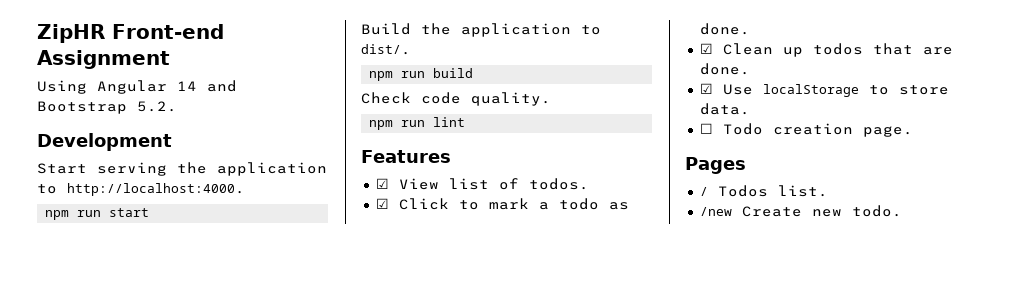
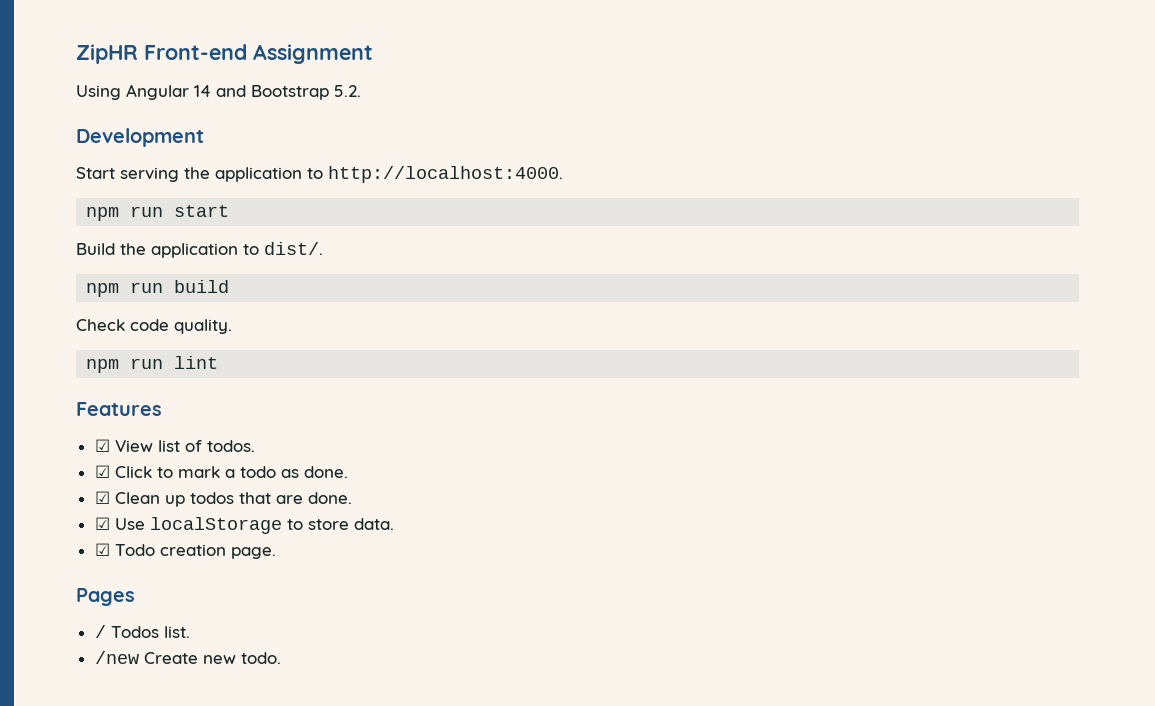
- ☐ Todo creation page.
+ ☑ Todo creation page.

